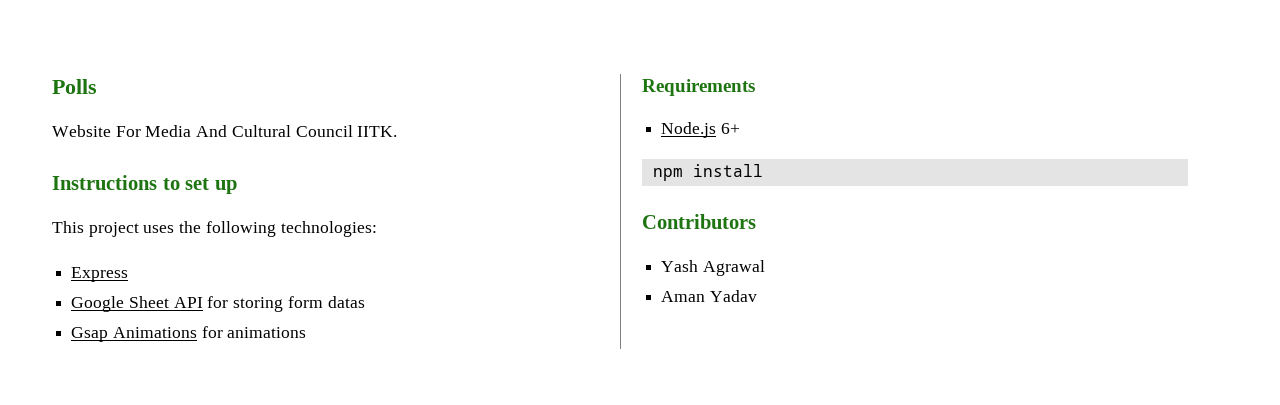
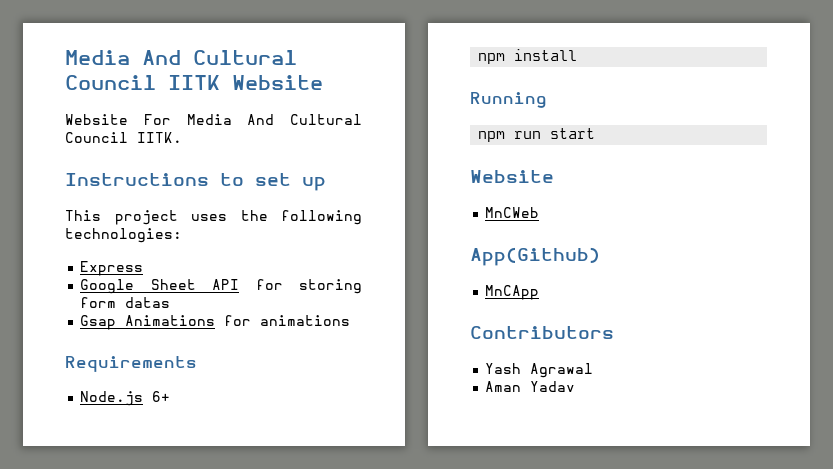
- Polls
+ Media And Cultural Council IITK Website
+ Running
+ npm run start
+ Website
+ MnCWeb
+ App(Github)
+ MnCApp

